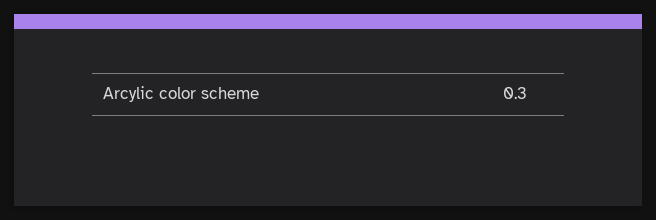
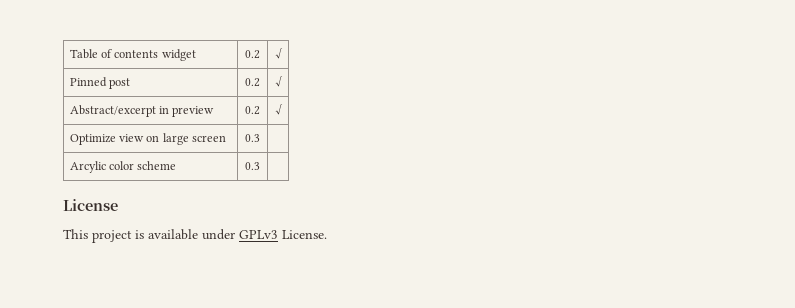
- Arcylic color scheme | 0.3
+ Table of contents widget | 0.2 | √
+ Pinned post | 0.2 | √
+ Abstract/excerpt in preview | 0.2 | √
+ Optimize view on large screen | 0.3 |
+ Arcylic color scheme | 0.3 |
+ License
+ This project is available under GPLv3 License.

